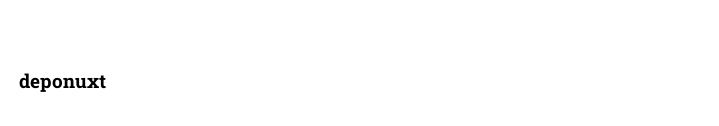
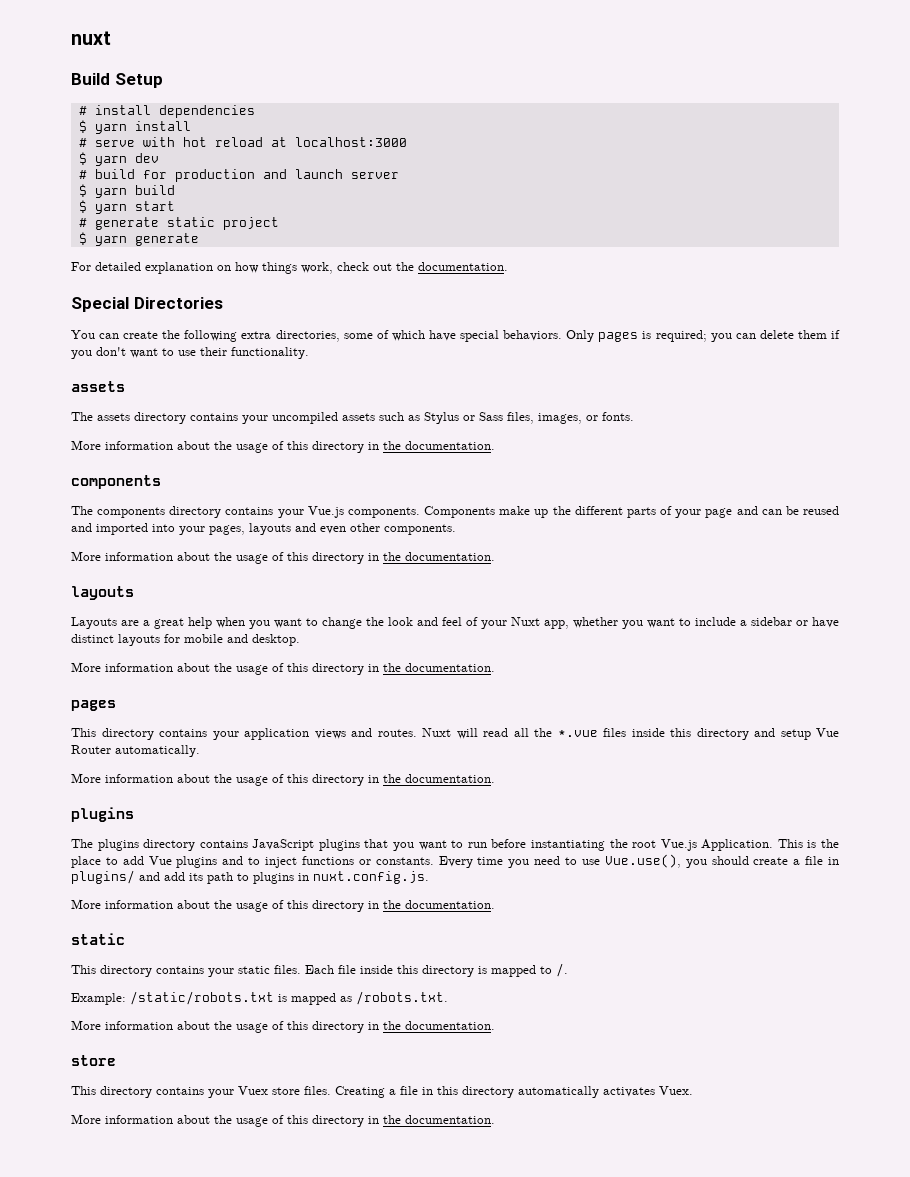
- deponuxt
+ nuxt
+ Build Setup
+ # install dependencies
+ $ yarn install
+ # serve with hot reload at localhost:3000
+ $ yarn dev
+ # build for production and launch server
+ $ yarn build
+ $ yarn start
+ # generate static project
+ $ yarn generate
+ For detailed explanation on how things work, check out the documentation.
+ Special Directories
+ You can create the following extra directories, some of which have special behaviors. Only pages is required; you can delete them if you don't want to use their functionality.
+ assets
+ The assets directory contains your uncompiled assets such as Stylus or Sass files, images, or fonts.
+ More information about the usage of this directory in the documentation.
+ components
+ The components directory contains your Vue.js components. Components make up the different parts of your page and can be reused and imported into your pages, layouts and even other components.
+ More information about the usage of this directory in the documentation.
+ layouts
+ Layouts are a great help when you want to change the look and feel of your Nuxt app, whether you want to include a sidebar or have distinct layouts for mobile and desktop.
+ More information about the usage of this directory in the documentation.
+ pages
+ This directory contains your application views and routes. Nuxt will read all the *.vue files inside this directory and setup Vue Router automatically.
+ More information about the usage of this directory in the documentation.
+ plugins
+ The plugins directory contains JavaScript plugins that you want to run before instantiating the root Vue.js Application. This is the place to add Vue plugins and to inject functions or constants. Every time you need to use Vue.use(), you should create a file in plugins/ and add its path to plugins in nuxt.config.js.
+ More information about the usage of this directory in the documentation.
+ static
+ This directory contains your static files. Each file inside this directory is mapped to /.
+ Example: /static/robots.txt is mapped as /robots.txt.
+ More information about the usage of this directory in the documentation.
+ store
+ This directory contains your Vuex store files. Creating a file in this directory automatically activates Vuex.
+ More information about the usage of this directory in the documentation.

